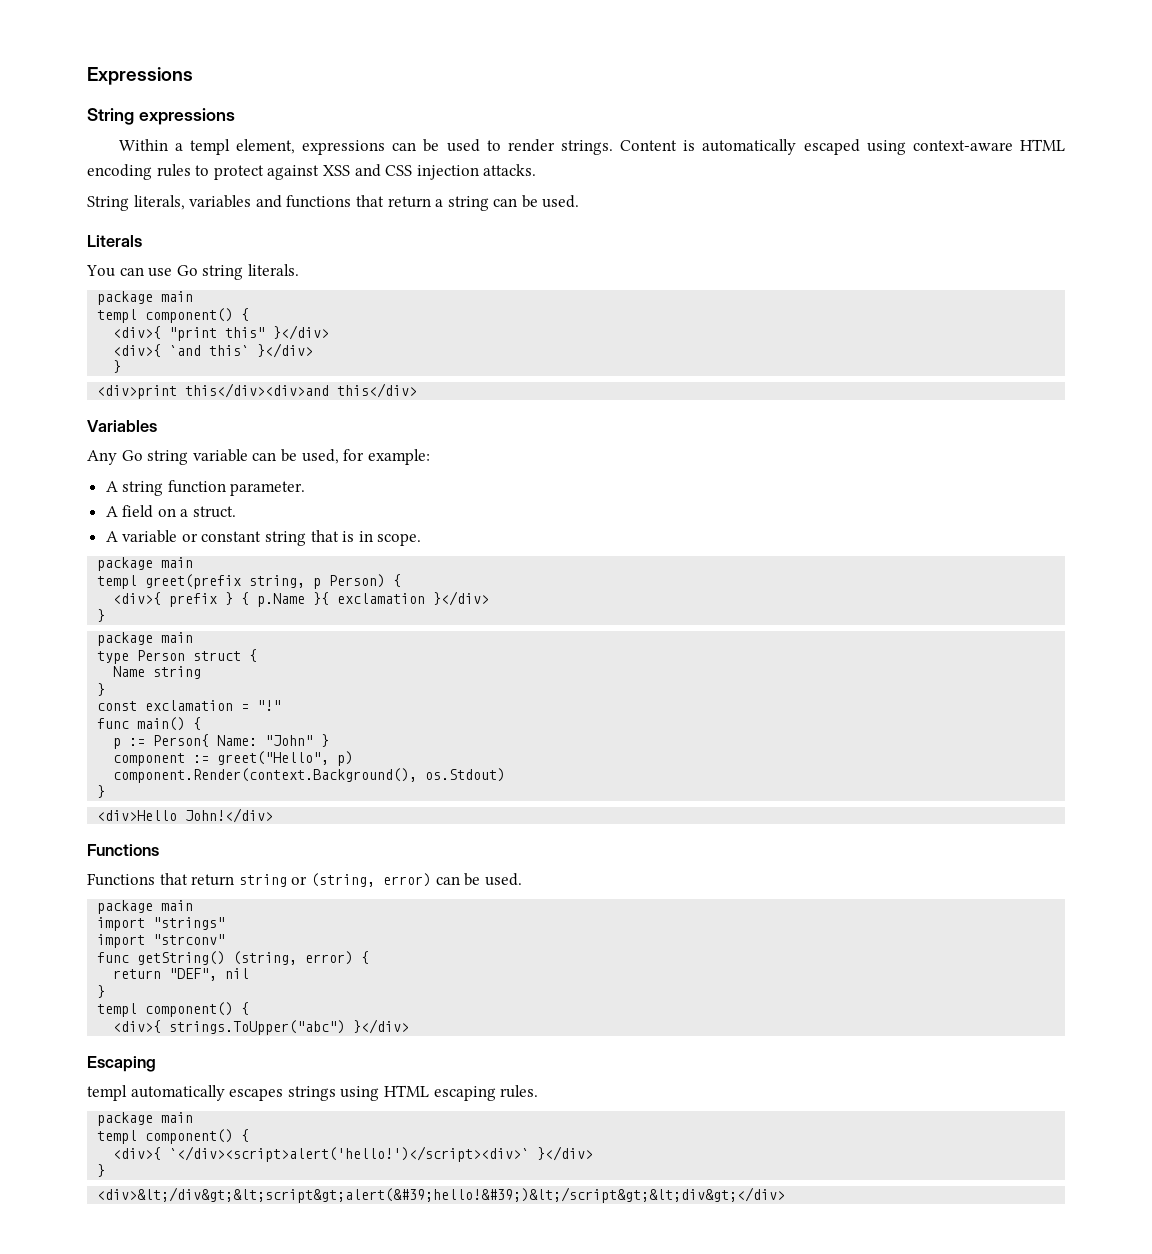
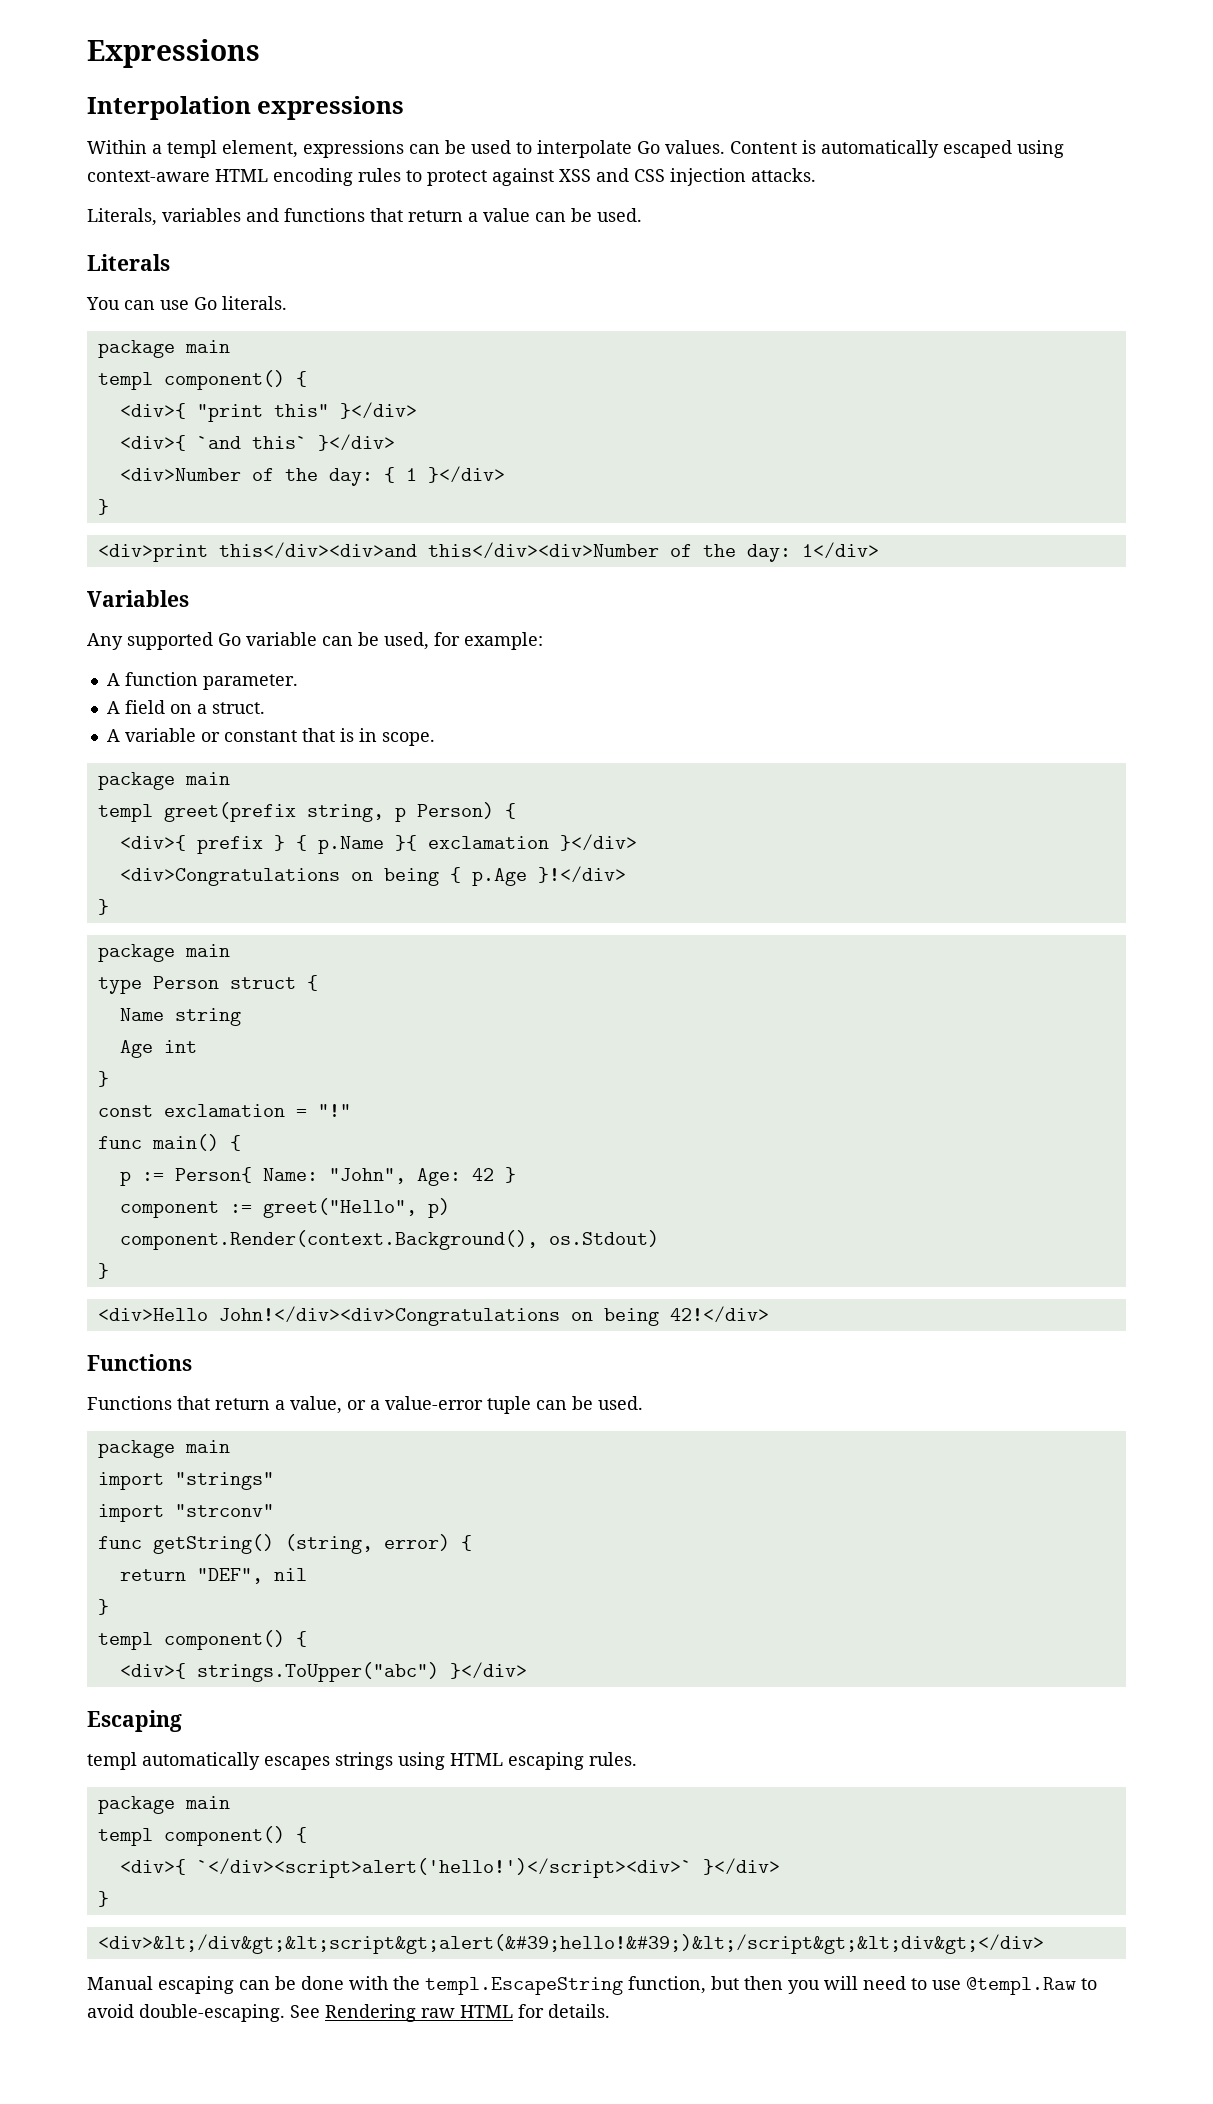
- String expressions
+ Interpolation expressions
- Within a templ element, expressions can be used to render strings.
+ Within a templ element, expressions can be used to interpolate Go values.
- String literals, variables and functions that return a string can be used.
+ Literals, variables and functions that return a value can be used.
- You can use Go string literals.
+ You can use Go literals.
  <div>{ `and this` }</div>
+ <div>Number of the day: { 1 }</div>
  }
- <div>print this</div><div>and this</div>
+ <div>print this</div><div>and this</div><div>Number of the day: 1</div>
- Any Go string variable can be used, for example:
+ Any supported Go variable can be used, for example:
- A string function parameter.
+ A function parameter.
- A variable or constant string that is in scope.
+ A variable or constant that is in scope.
+ <div>Congratulations on being { p.Age }!</div>
+ Age int
- p := Person{ Name: "John" }
+ p := Person{ Name: "John", Age: 42 }
- <div>Hello John!</div>
+ <div>Hello John!</div><div>Congratulations on being 42!</div>
- Functions that return string or (string, error) can be used.
+ Functions that return a value, or a value-error tuple can be used.
+ Manual escaping can be done with the templ.EscapeString function, but then you will need to use @templ.Raw to avoid double-escaping. See Rendering raw HTML for details.

